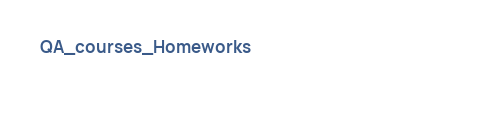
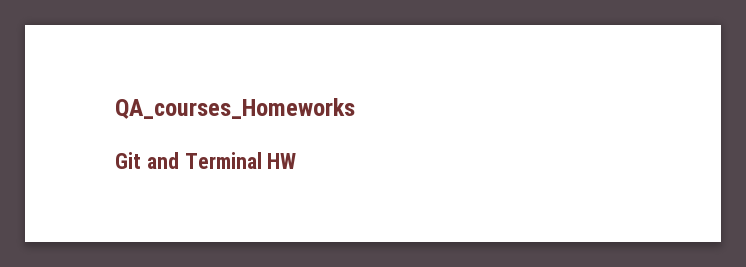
+ Git and Terminal HW

